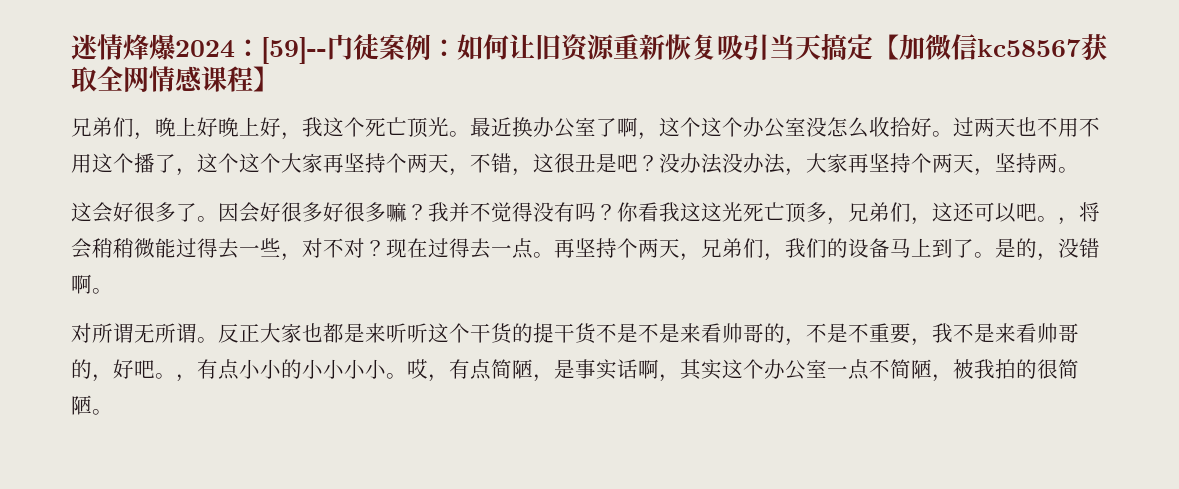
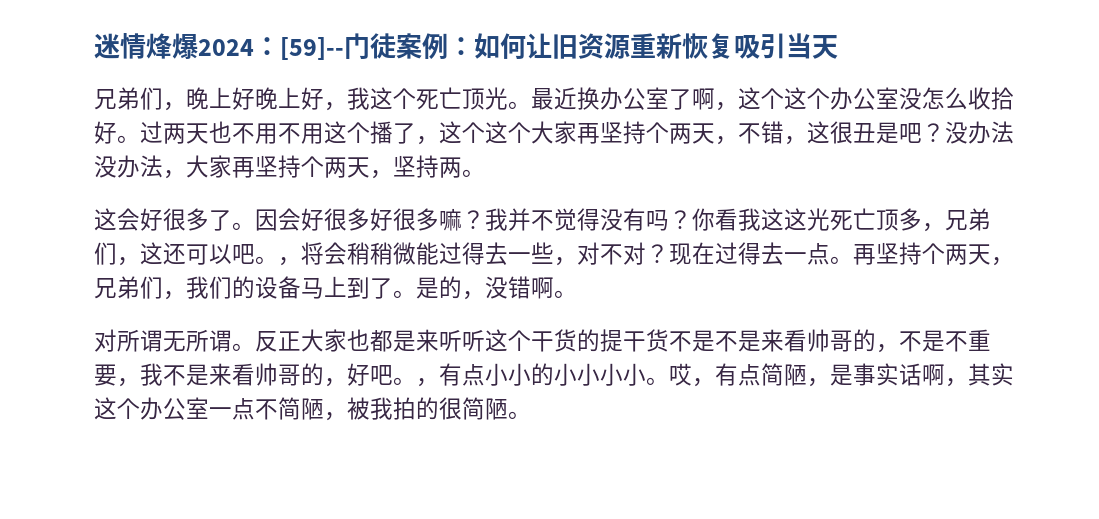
- 迷情烽爆2024：[59]--门徒案例：如何让旧资源重新恢复吸引当天搞定【加微信kc58567获取全网情感课程】
+ 迷情烽爆2024：[59]--门徒案例：如何让旧资源重新恢复吸引当天

